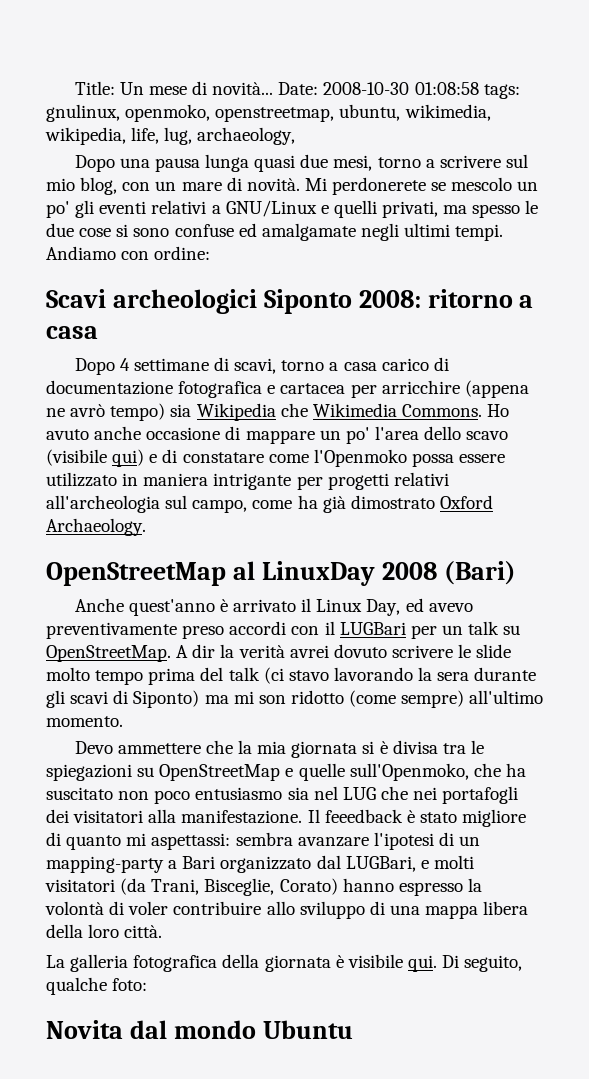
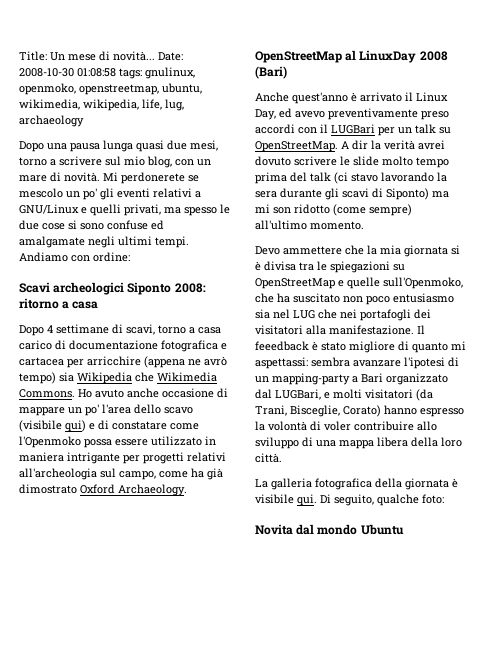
- Date: 2008-10-30 01:08:58 tags: gnulinux, openmoko, openstreetmap, ubuntu, wikimedia, wikipedia, life, lug, archaeology,
+ Date: 2008-10-30 01:08:58 tags: gnulinux, openmoko, openstreetmap, ubuntu, wikimedia, wikipedia, life, lug, archaeology

